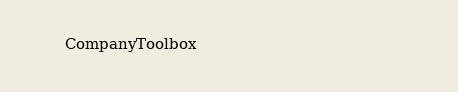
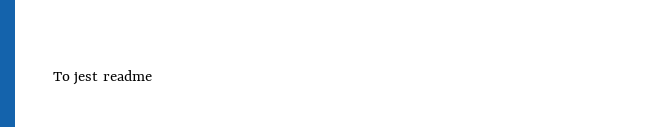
- CompanyToolbox
+ To jest readme

